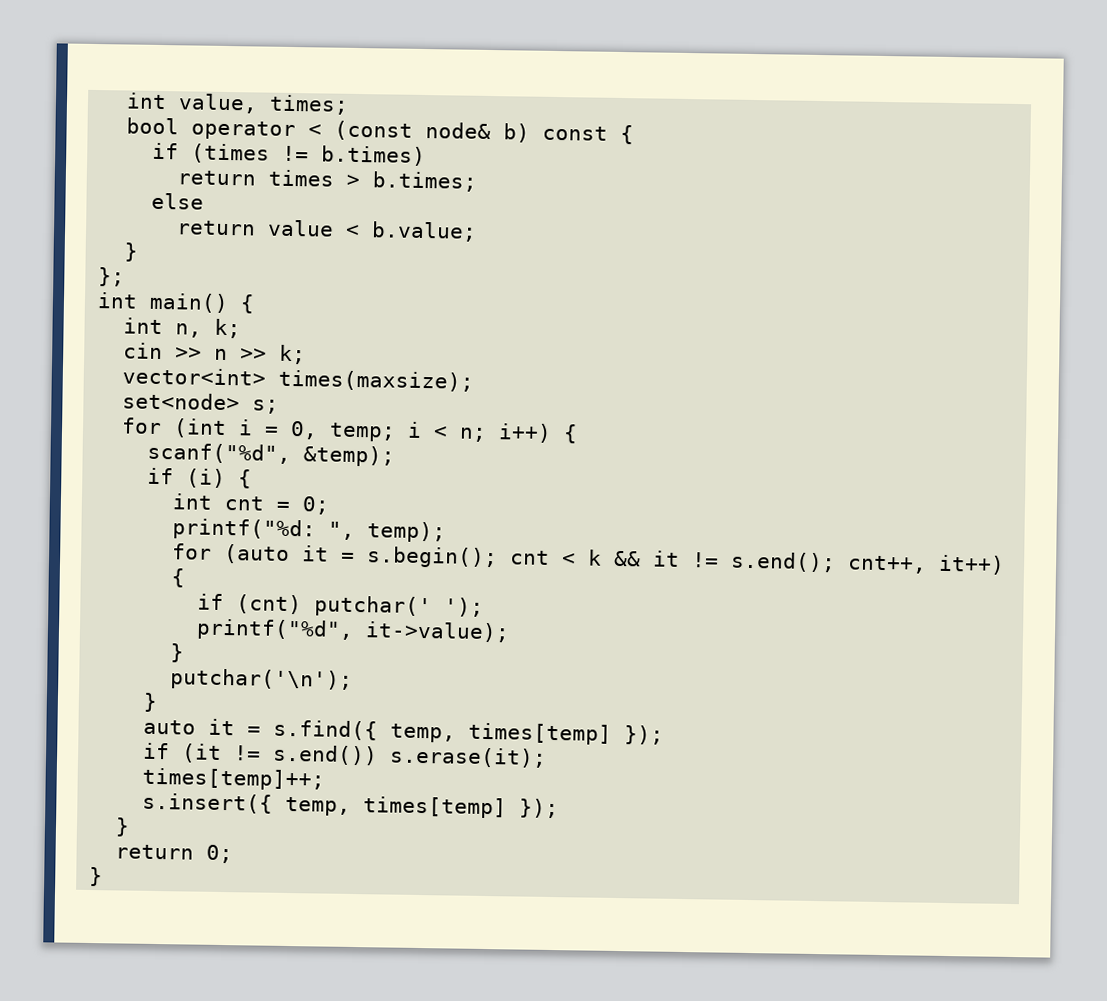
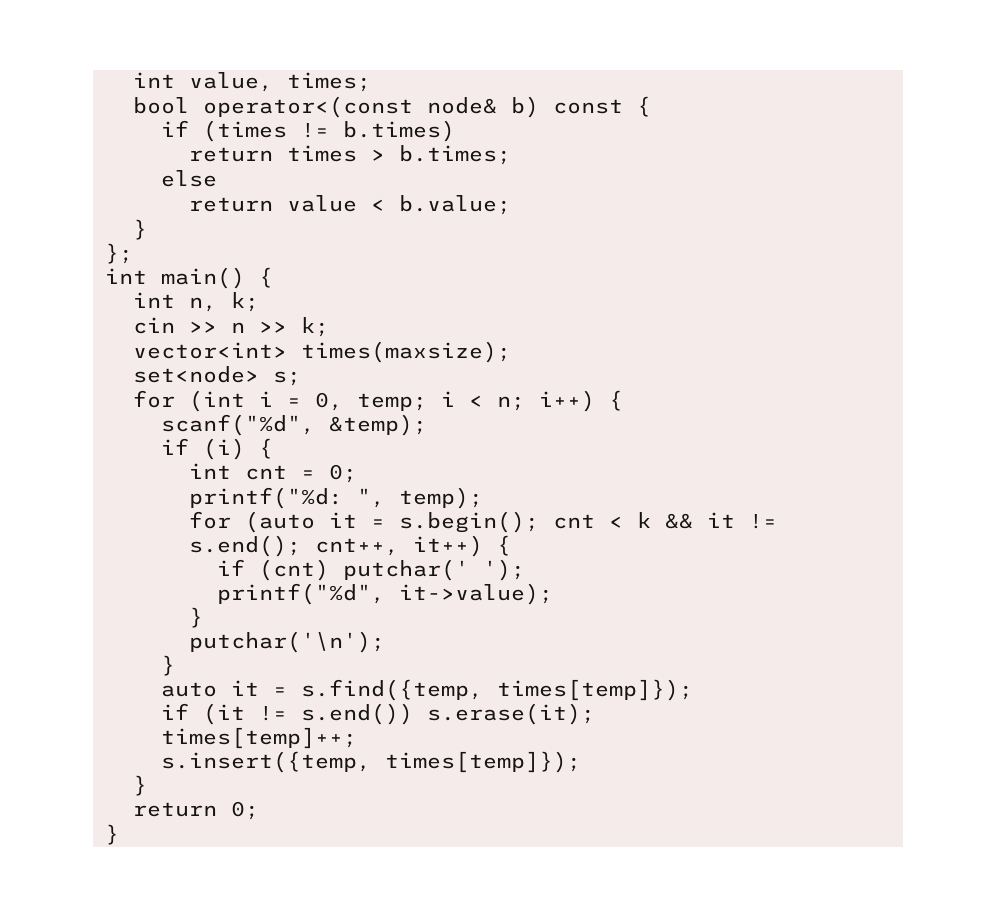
- bool operator < (const node& b) const {
+ bool operator<(const node& b) const {
- auto it = s.find({ temp, times[temp] });
+ auto it = s.find({temp, times[temp]});
- s.insert({ temp, times[temp] });
+ s.insert({temp, times[temp]});

